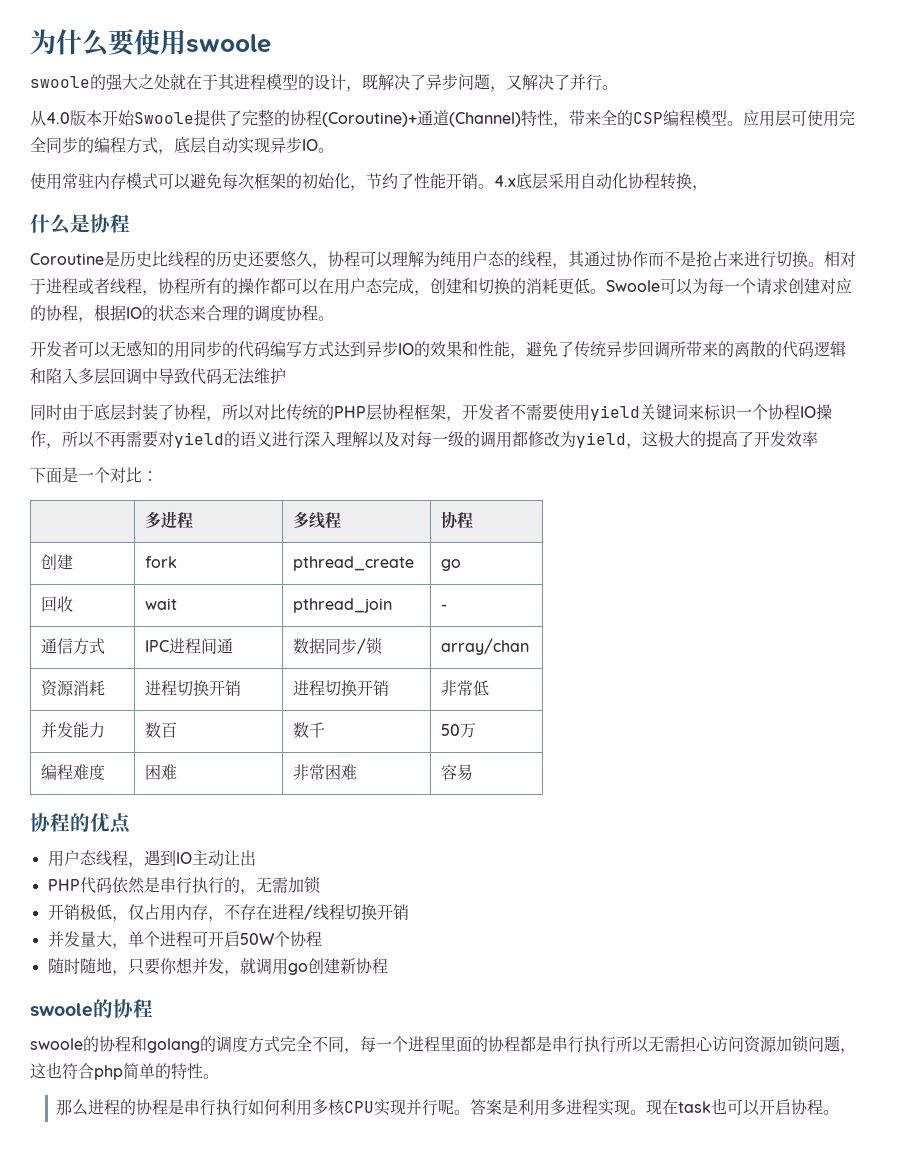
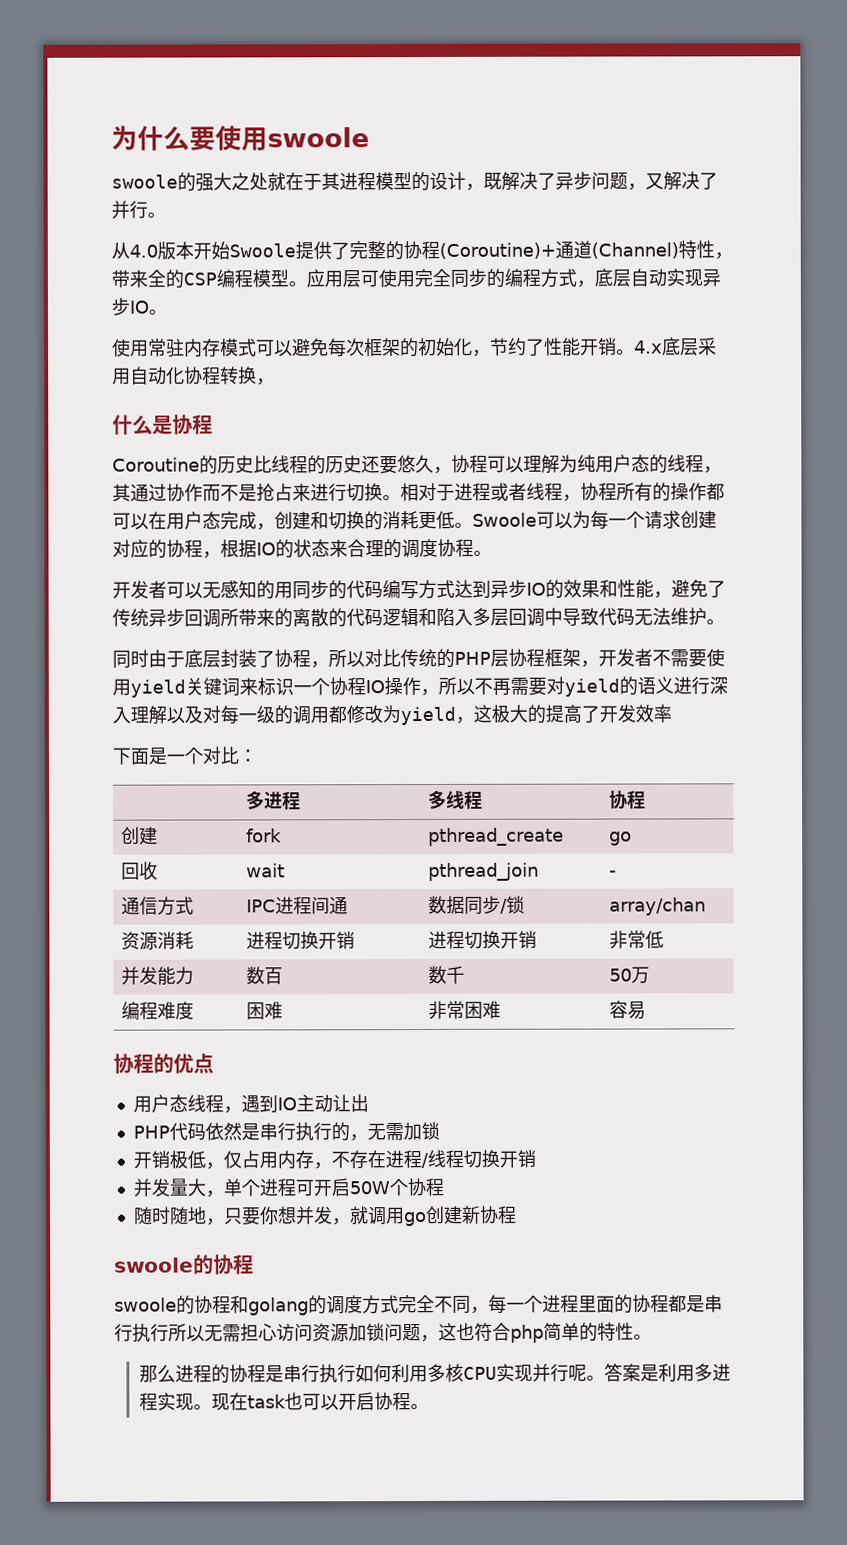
- Coroutine是历史比线程的历史还要悠久，协程可以理解为纯用户态的线程，其通过协作而不是抢占来进行切换。
+ Coroutine的历史比线程的历史还要悠久，协程可以理解为纯用户态的线程，其通过协作而不是抢占来进行切换。
- 开发者可以无感知的用同步的代码编写方式达到异步IO的效果和性能，避免了传统异步回调所带来的离散的代码逻辑和陷入多层回调中导致代码无法维护
+ 开发者可以无感知的用同步的代码编写方式达到异步IO的效果和性能，避免了传统异步回调所带来的离散的代码逻辑和陷入多层回调中导致代码无法维护。

